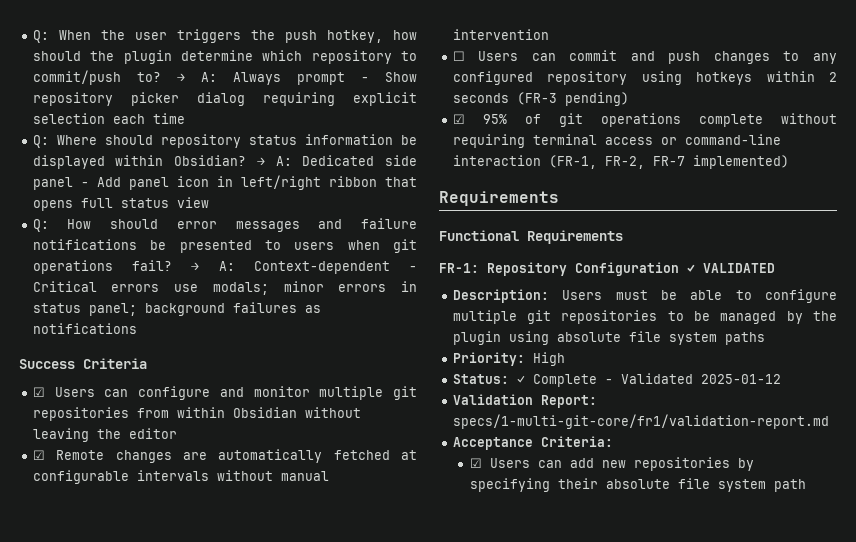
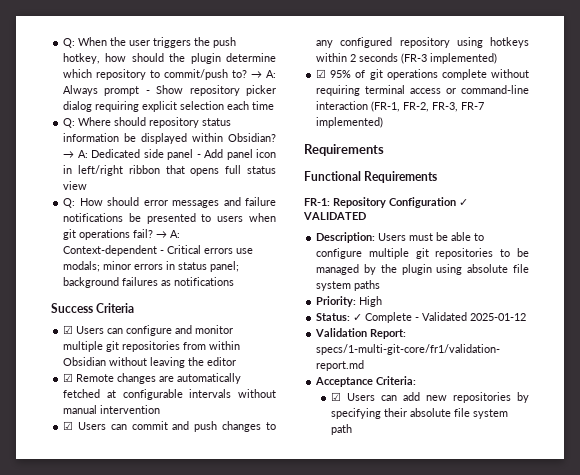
- ☐ Users can commit and push changes to any configured repository using hotkeys within 2 seconds (FR-3 pending)
+ ☑ Users can commit and push changes to any configured repository using hotkeys within 2 seconds (FR-3 implemented)
- ☑ 95% of git operations complete without requiring terminal access or command-line interaction (FR-1, FR-2, FR-7 implemented)
+ ☑ 95% of git operations complete without requiring terminal access or command-line interaction (FR-1, FR-2, FR-3, FR-7 implemented)

